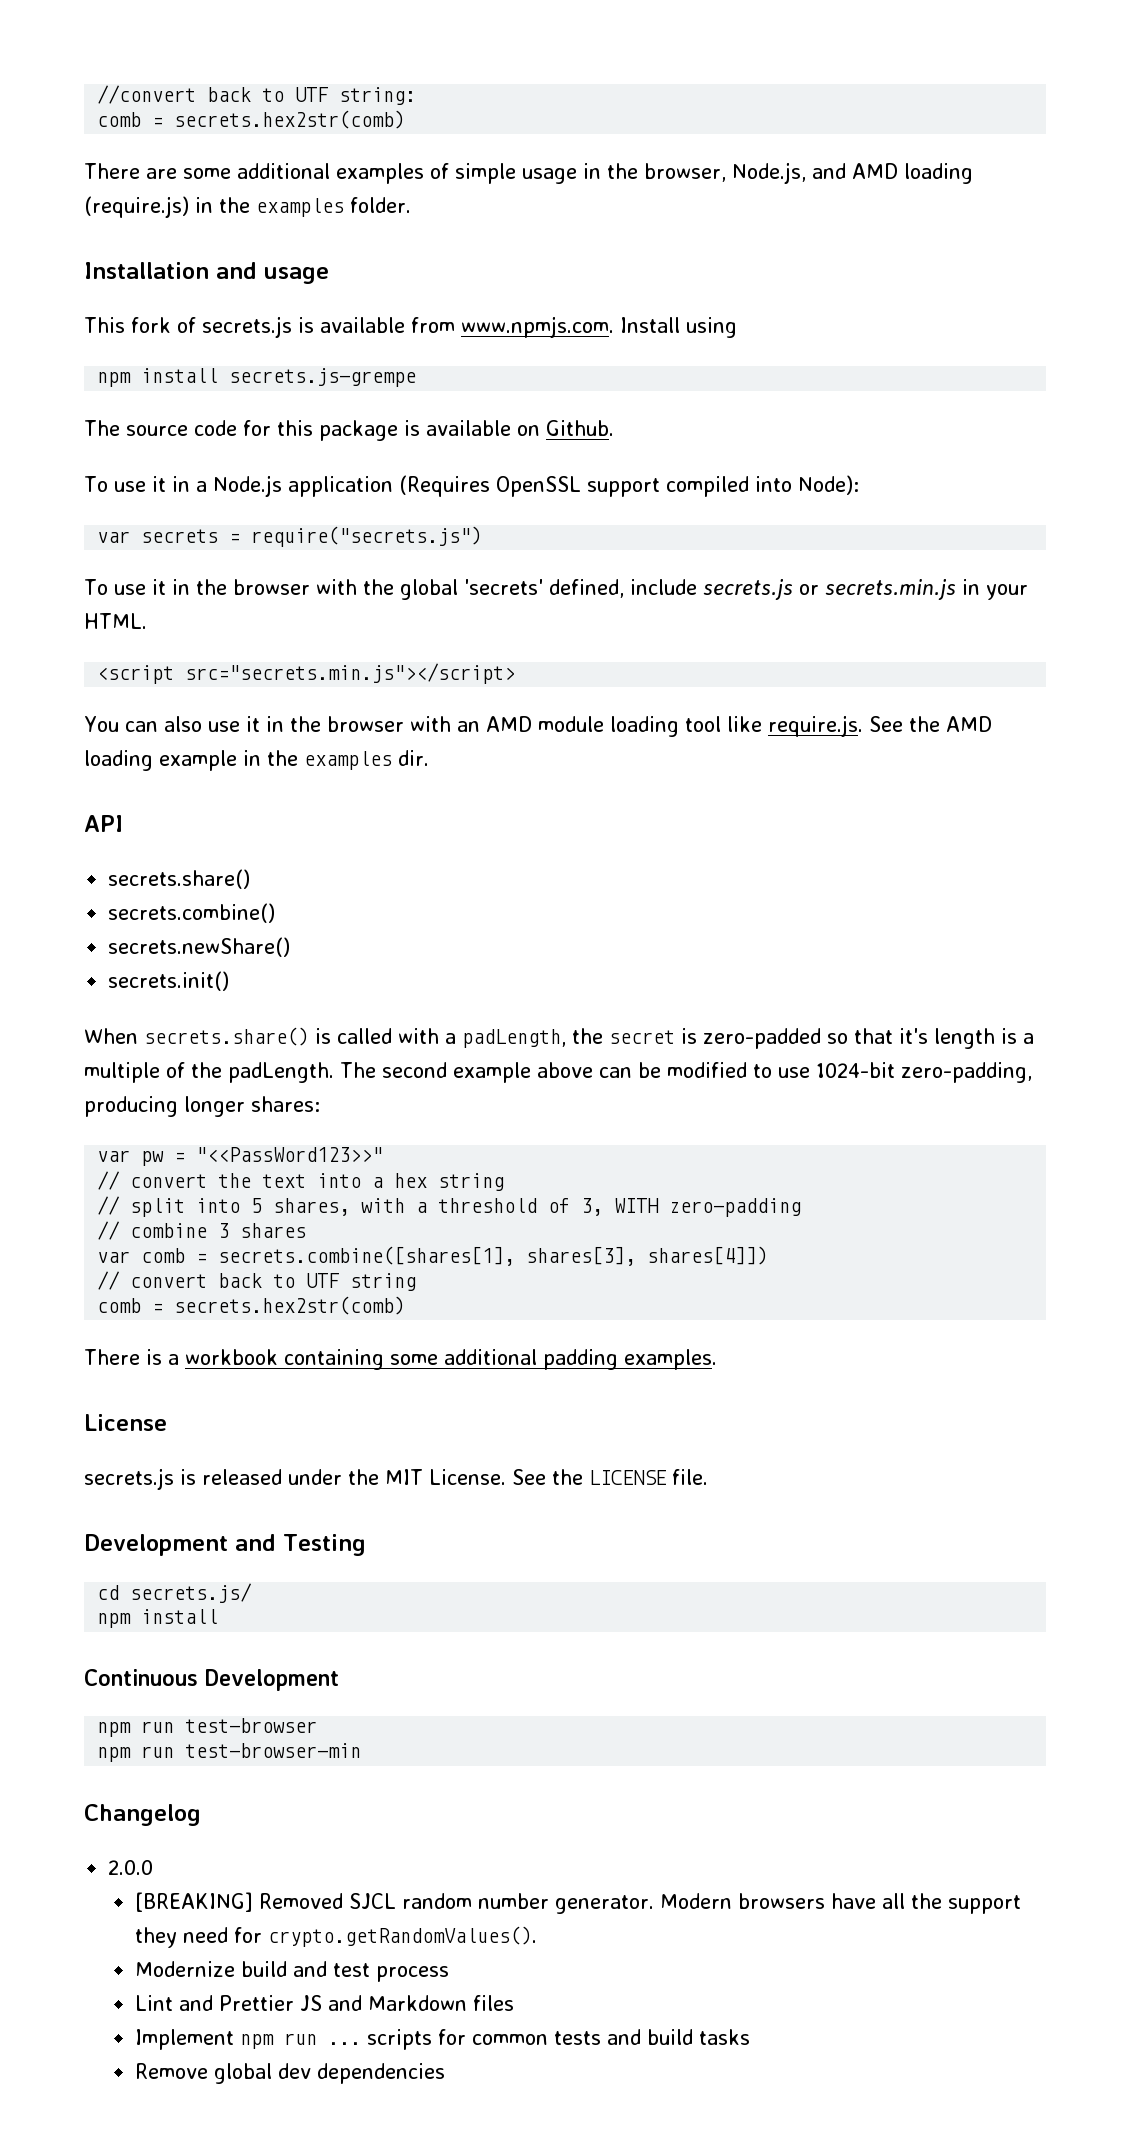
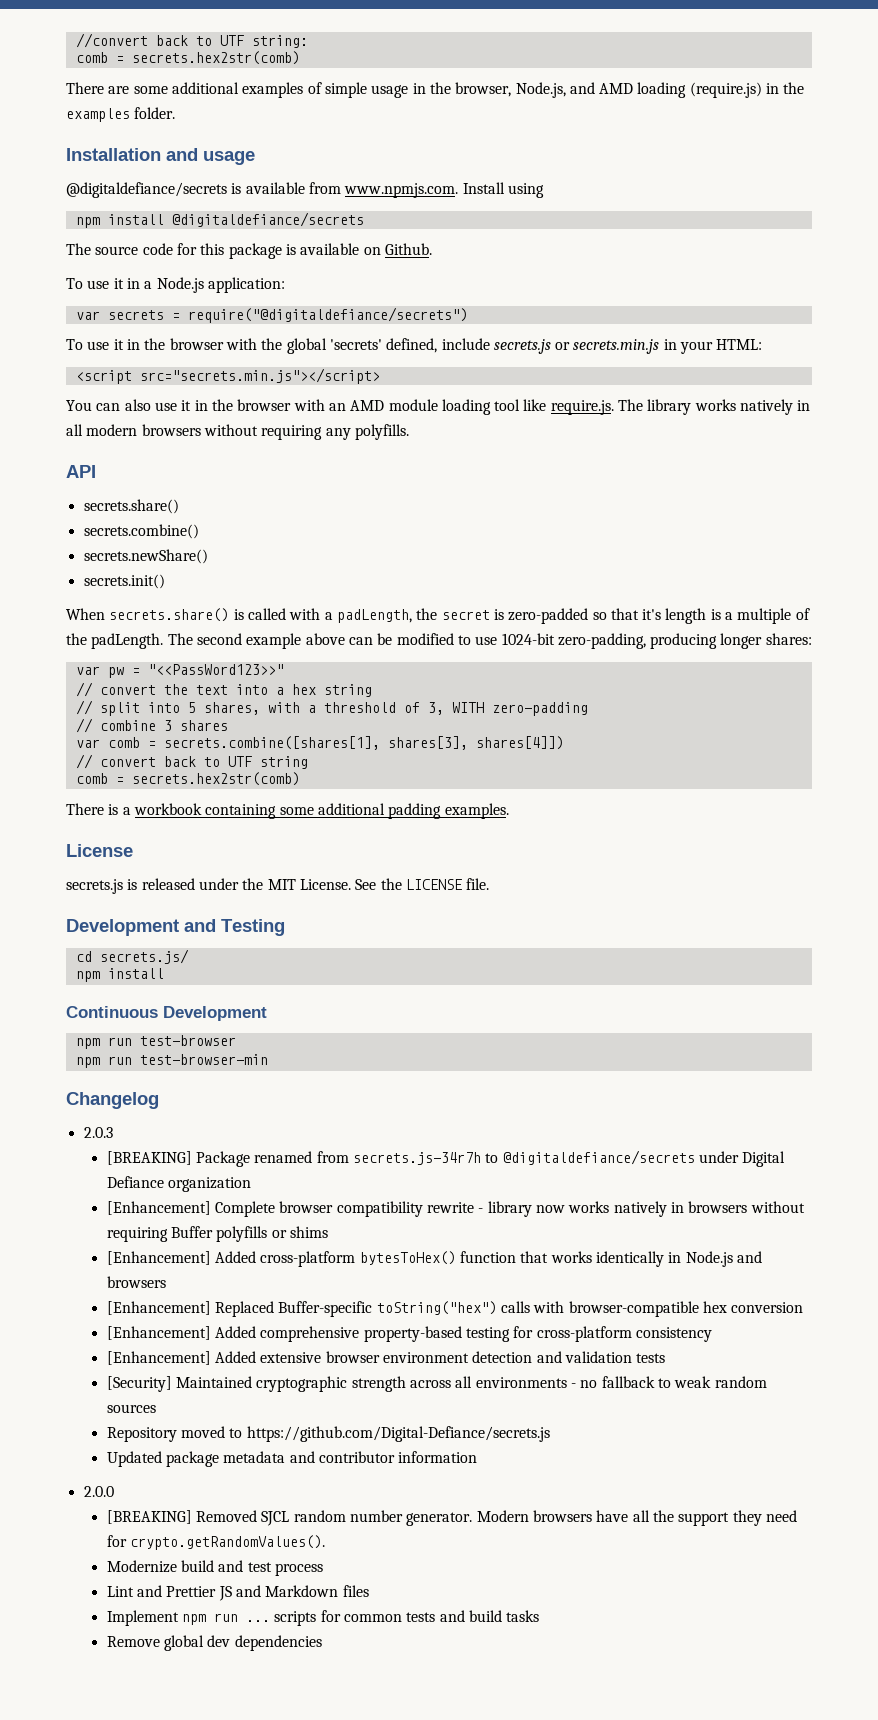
- This fork of secrets.js is available from www.npmjs.com. Install using
+ @digitaldefiance/secrets is available from www.npmjs.com. Install using
- npm install secrets.js-grempe
+ npm install @digitaldefiance/secrets
- To use it in a Node.js application (Requires OpenSSL support compiled into Node):
+ To use it in a Node.js application:
- var secrets = require("secrets.js")
+ var secrets = require("@digitaldefiance/secrets")
- To use it in the browser with the global 'secrets' defined, include secrets.js or secrets.min.js in your HTML.
+ To use it in the browser with the global 'secrets' defined, include secrets.js or secrets.min.js in your HTML:
- You can also use it in the browser with an AMD module loading tool like require.js. See the AMD loading example in the examples dir.
+ You can also use it in the browser with an AMD module loading tool like require.js. The library works natively in all modern browsers without requiring any polyfills.
+ 2.0.3
+ [BREAKING] Package renamed from secrets.js-34r7h to @digitaldefiance/secrets under Digital Defiance organization
+ [Enhancement] Complete browser compatibility rewrite - library now works natively in browsers without requiring Buffer polyfills or shims
+ [Enhancement] Added cross-platform bytesToHex() function that works identically in Node.js and browsers
+ [Enhancement] Replaced Buffer-specific toString("hex") calls with browser-compatible hex conversion
+ [Enhancement] Added comprehensive property-based testing for cross-platform consistency
+ [Enhancement] Added extensive browser environment detection and validation tests
+ [Security] Maintained cryptographic strength across all environments - no fallback to weak random sources
+ Repository moved to https://github.com/Digital-Defiance/secrets.js
+ Updated package metadata and contributor information

